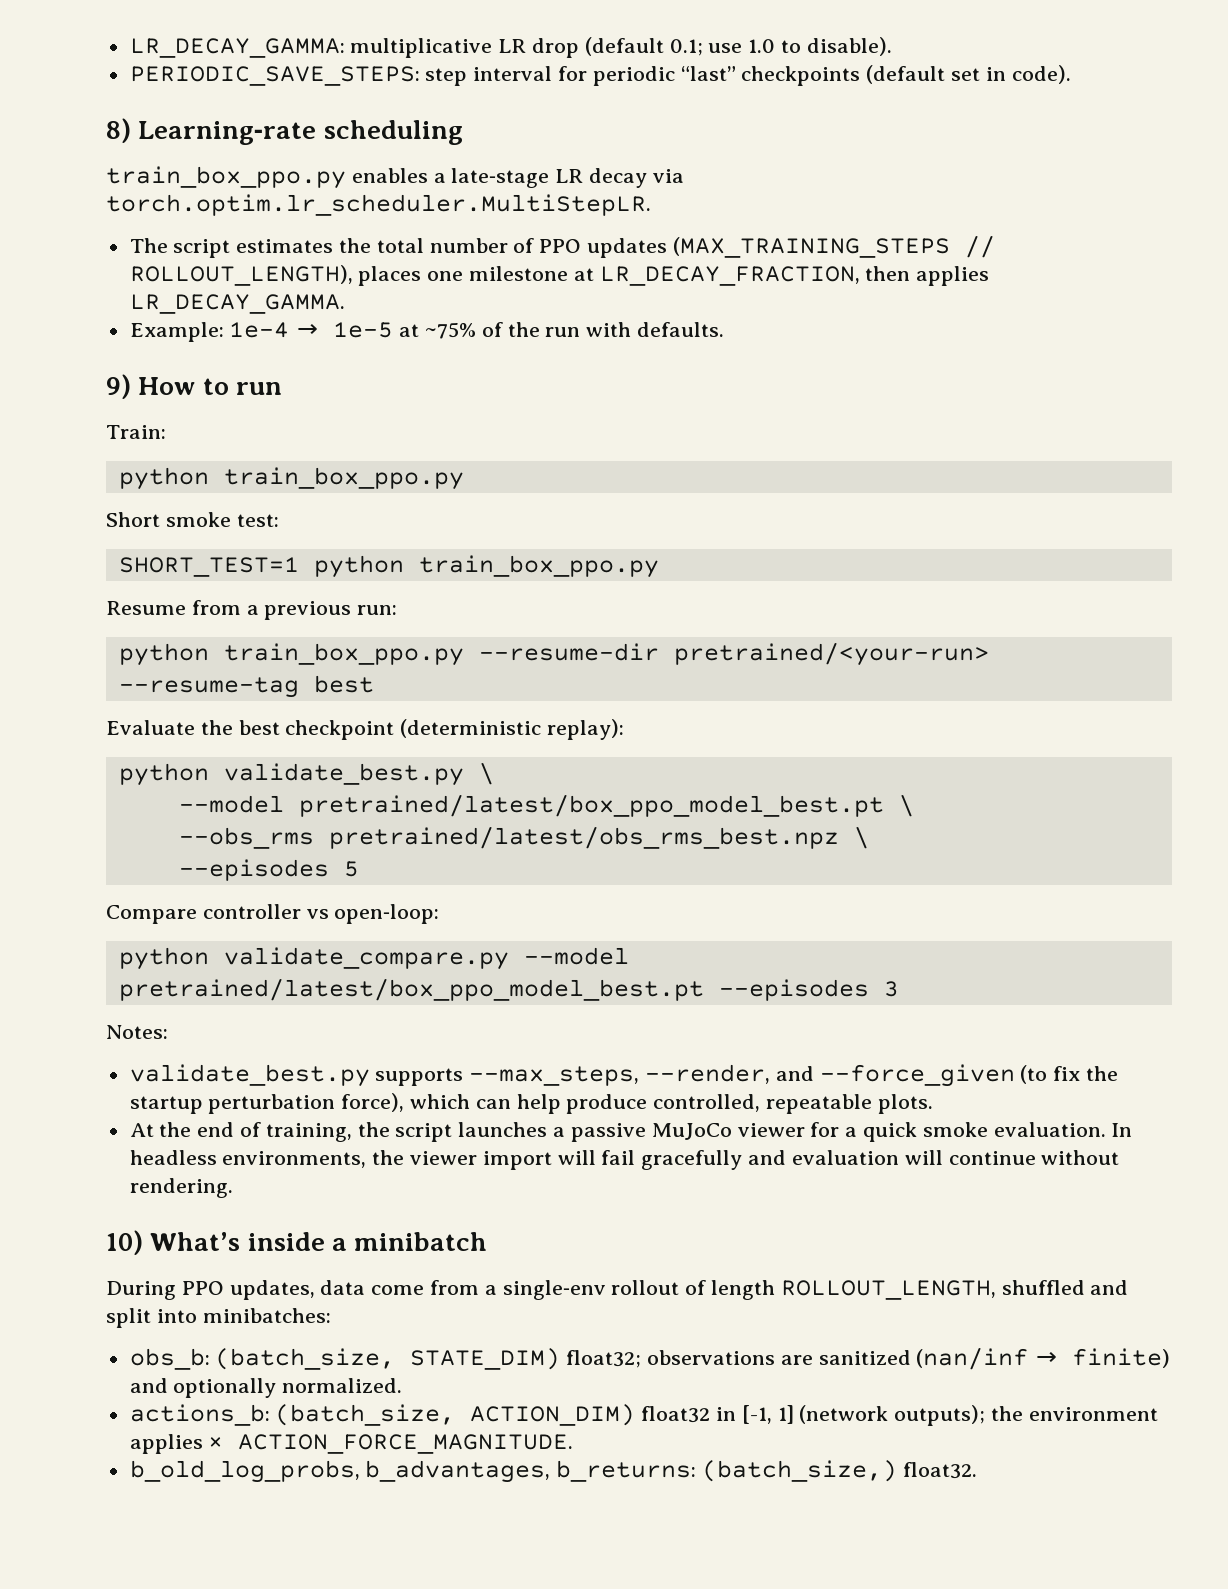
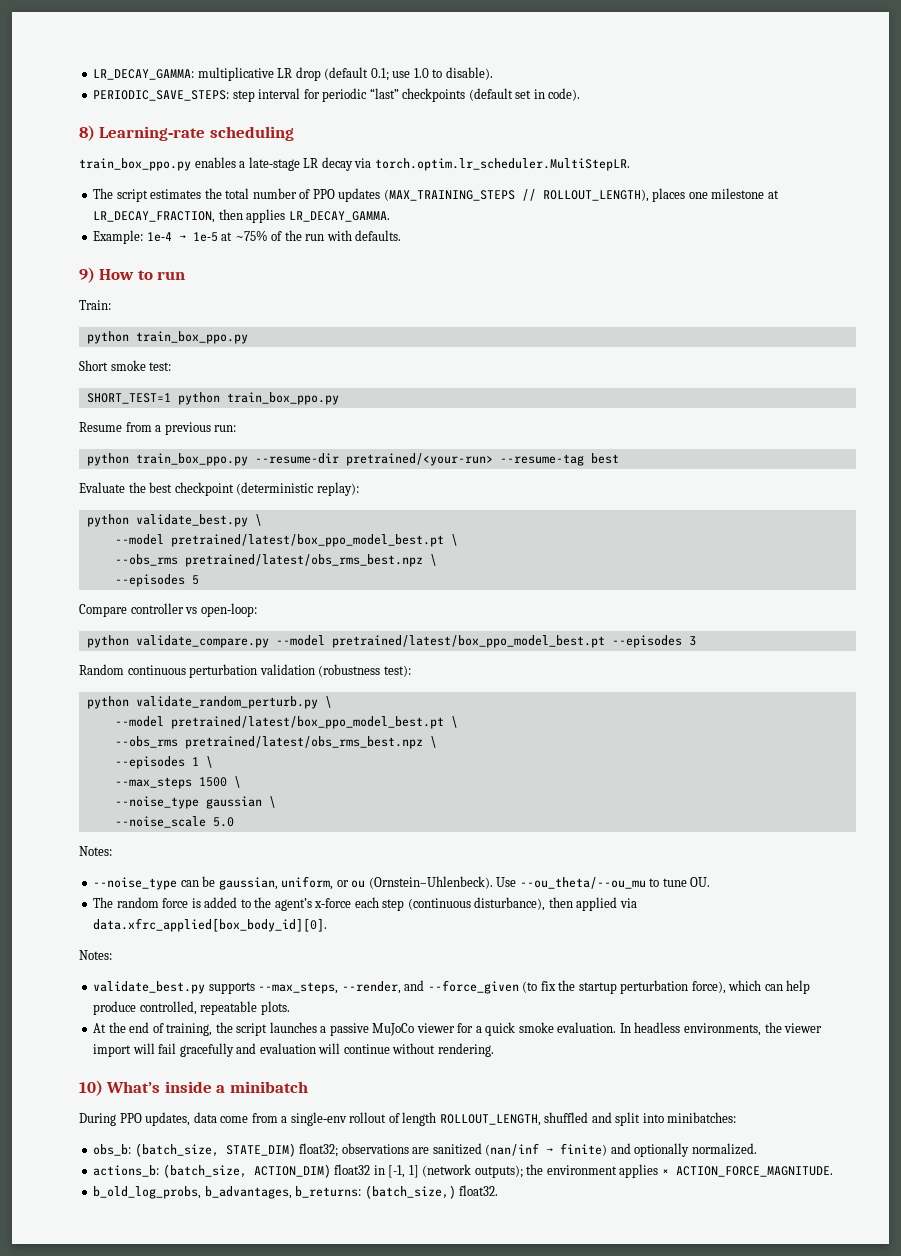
+ Random continuous perturbation validation (robustness test):
+ python validate_random_perturb.py \
+ --model pretrained/latest/box_ppo_model_best.pt \
+ --obs_rms pretrained/latest/obs_rms_best.npz \
+ --episodes 1 \
+ --max_steps 1500 \
+ --noise_type gaussian \
+ --noise_scale 5.0
+ Notes:
+ --noise_type can be gaussian, uniform, or ou (Ornstein–Uhlenbeck). Use --ou_theta/--ou_mu to tune OU.
+ The random force is added to the agent’s x‑force each step (continuous disturbance), then applied via data.xfrc_applied[box_body_id][0].

